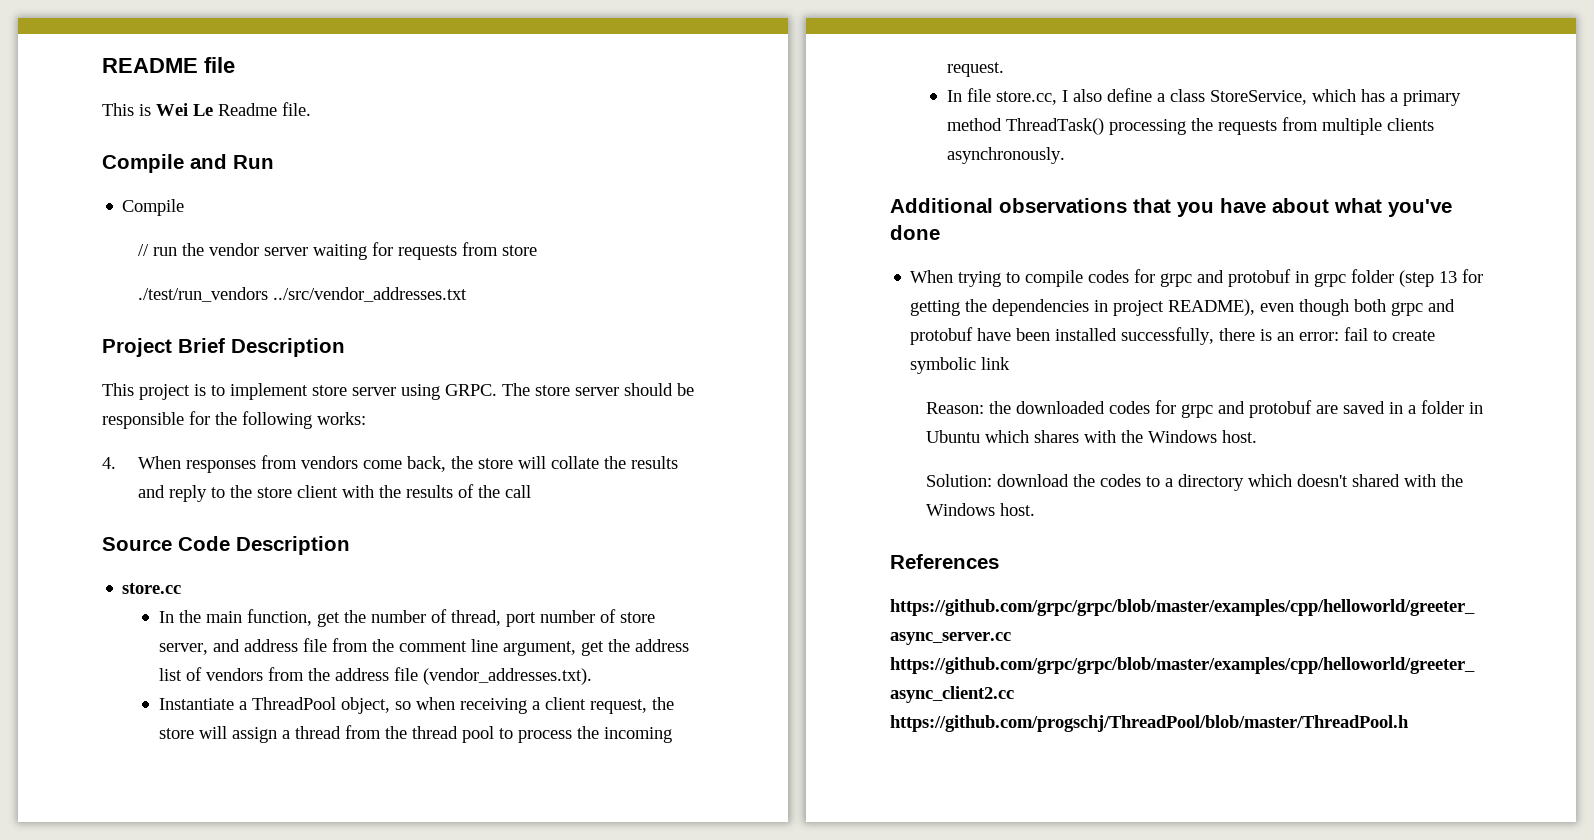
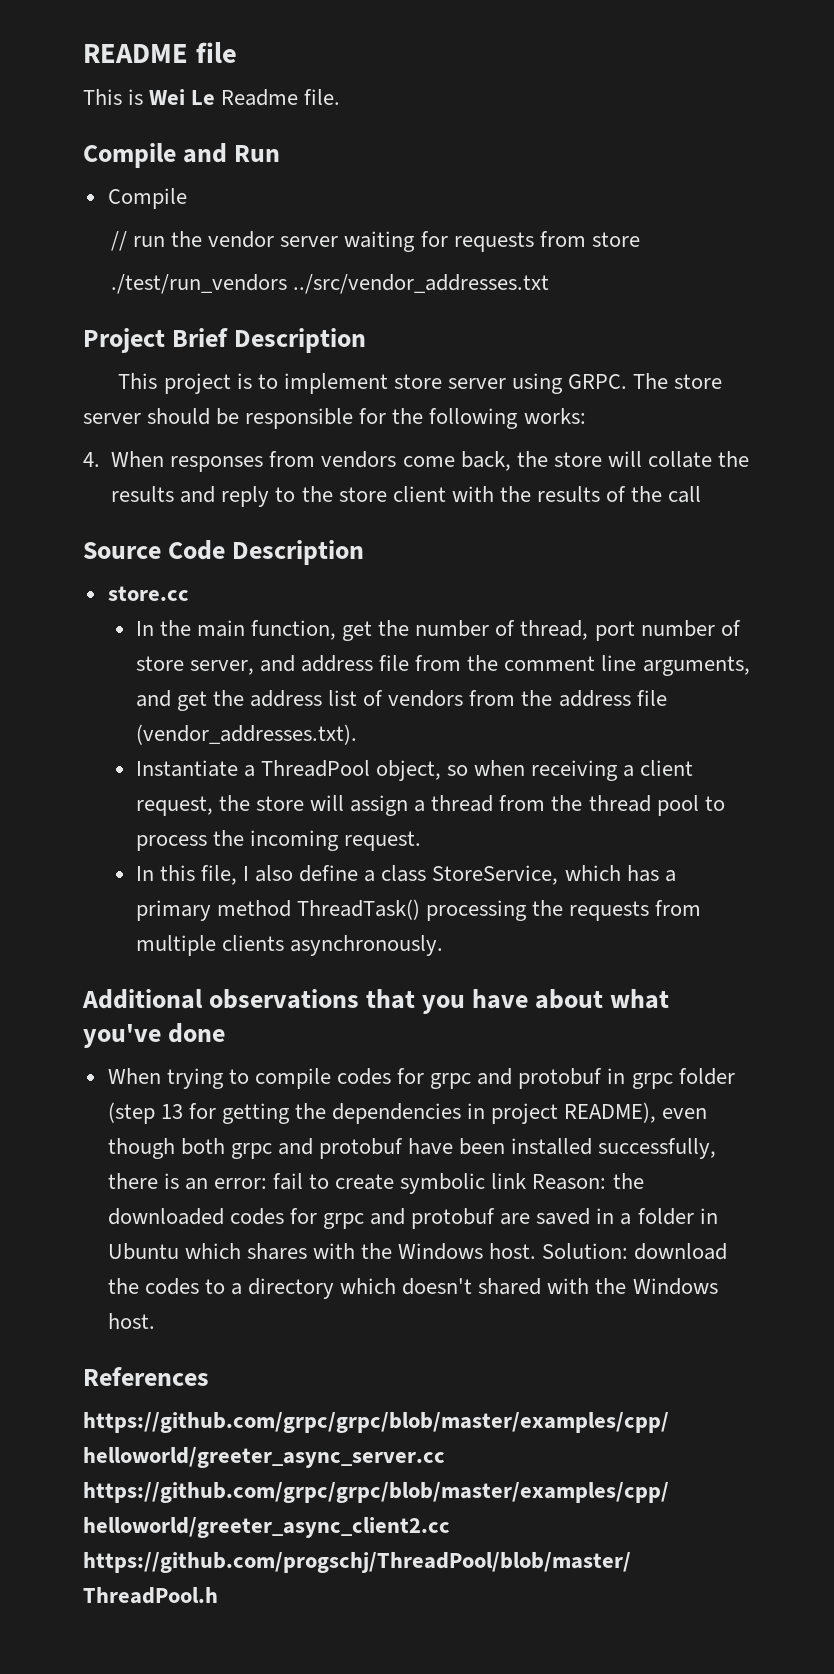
- In the main function, get the number of thread, port number of store server, and address file from the comment line argument, get the address list of vendors from the address file (vendor_addresses.txt).
+ In the main function, get the number of thread, port number of store server, and address file from the comment line arguments, and get the address list of vendors from the address file (vendor_addresses.txt).
- In file store.cc, I also define a class StoreService, which has a primary method ThreadTask() processing the requests from multiple clients asynchronously.
+ In this file, I also define a class StoreService, which has a primary method ThreadTask() processing the requests from multiple clients asynchronously.
- fail to create symbolic link
- Reason:
+ fail to create symbolic link Reason:
- the downloaded codes for grpc and protobuf are saved in a folder in Ubuntu which shares with the Windows host.
- Solution:
+ the downloaded codes for grpc and protobuf are saved in a folder in Ubuntu which shares with the Windows host. Solution:

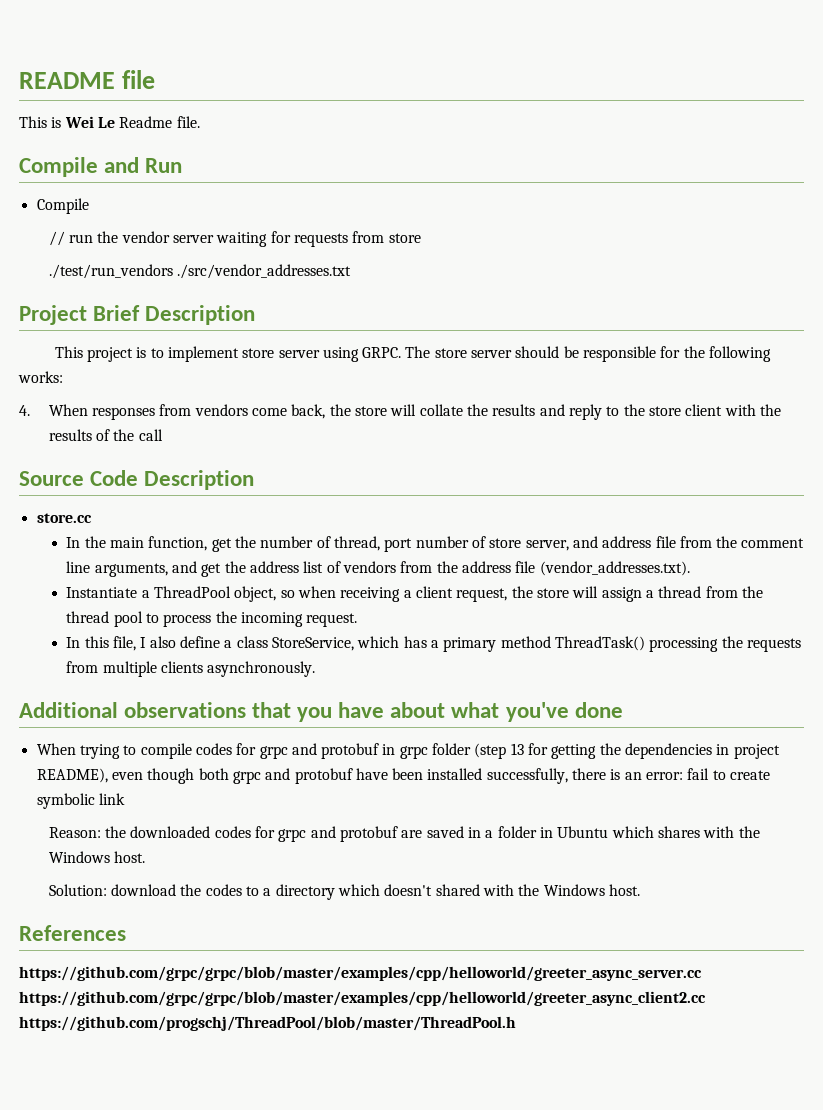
- ./test/run_vendors ../src/vendor_addresses.txt
+ ./test/run_vendors ./src/vendor_addresses.txt
- fail to create symbolic link Reason:
+ fail to create symbolic link
+ Reason:
- the downloaded codes for grpc and protobuf are saved in a folder in Ubuntu which shares with the Windows host. Solution:
+ the downloaded codes for grpc and protobuf are saved in a folder in Ubuntu which shares with the Windows host.
+ Solution:

